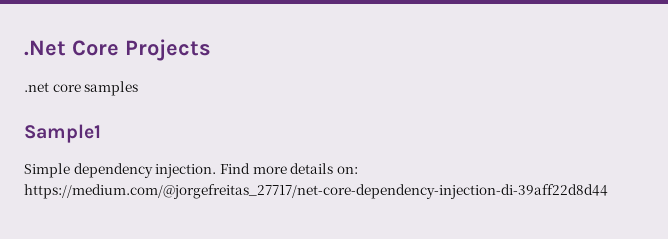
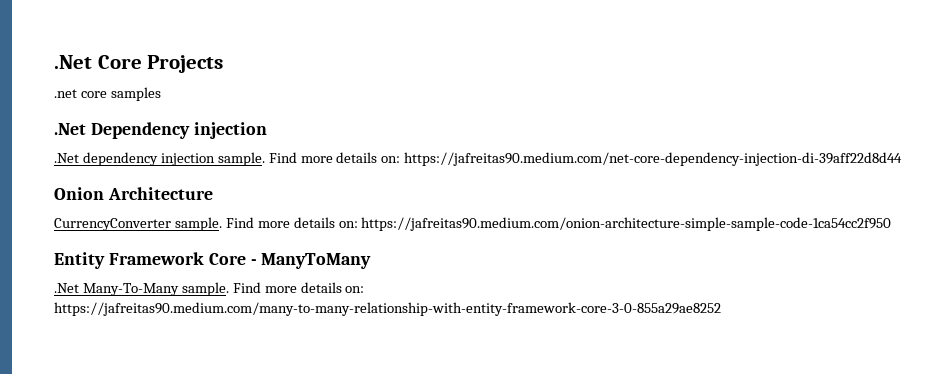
- Sample1
- Simple dependency injection. Find more details on: https://medium.com/@jorgefreitas_27717/net-core-dependency-injection-di-39aff22d8d44
+ .Net Dependency injection
+ .Net dependency injection sample. Find more details on: https://jafreitas90.medium.com/net-core-dependency-injection-di-39aff22d8d44
+ Onion Architecture
+ CurrencyConverter sample. Find more details on: https://jafreitas90.medium.com/onion-architecture-simple-sample-code-1ca54cc2f950
+ Entity Framework Core - ManyToMany
+ .Net Many-To-Many sample. Find more details on: https://jafreitas90.medium.com/many-to-many-relationship-with-entity-framework-core-3-0-855a29ae8252

